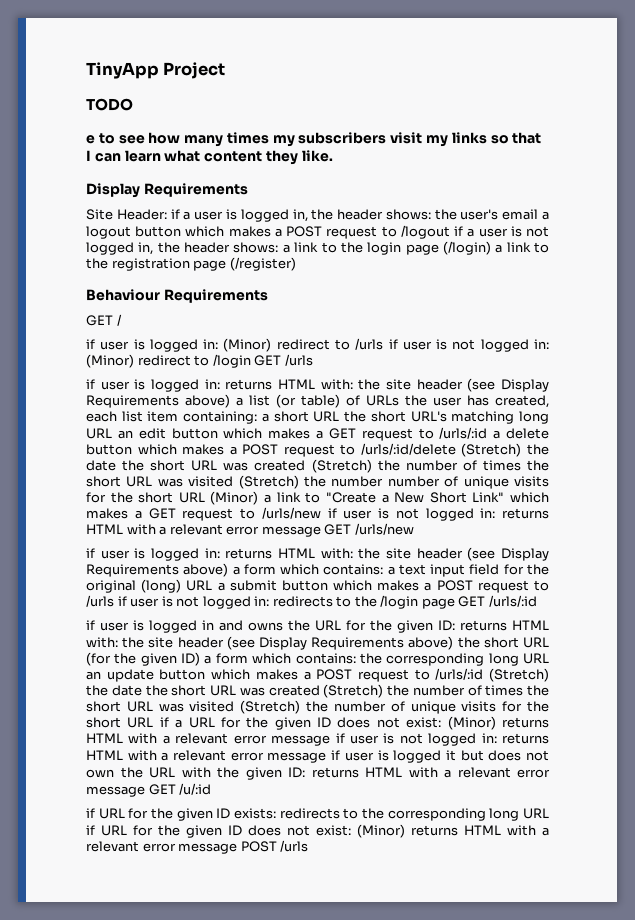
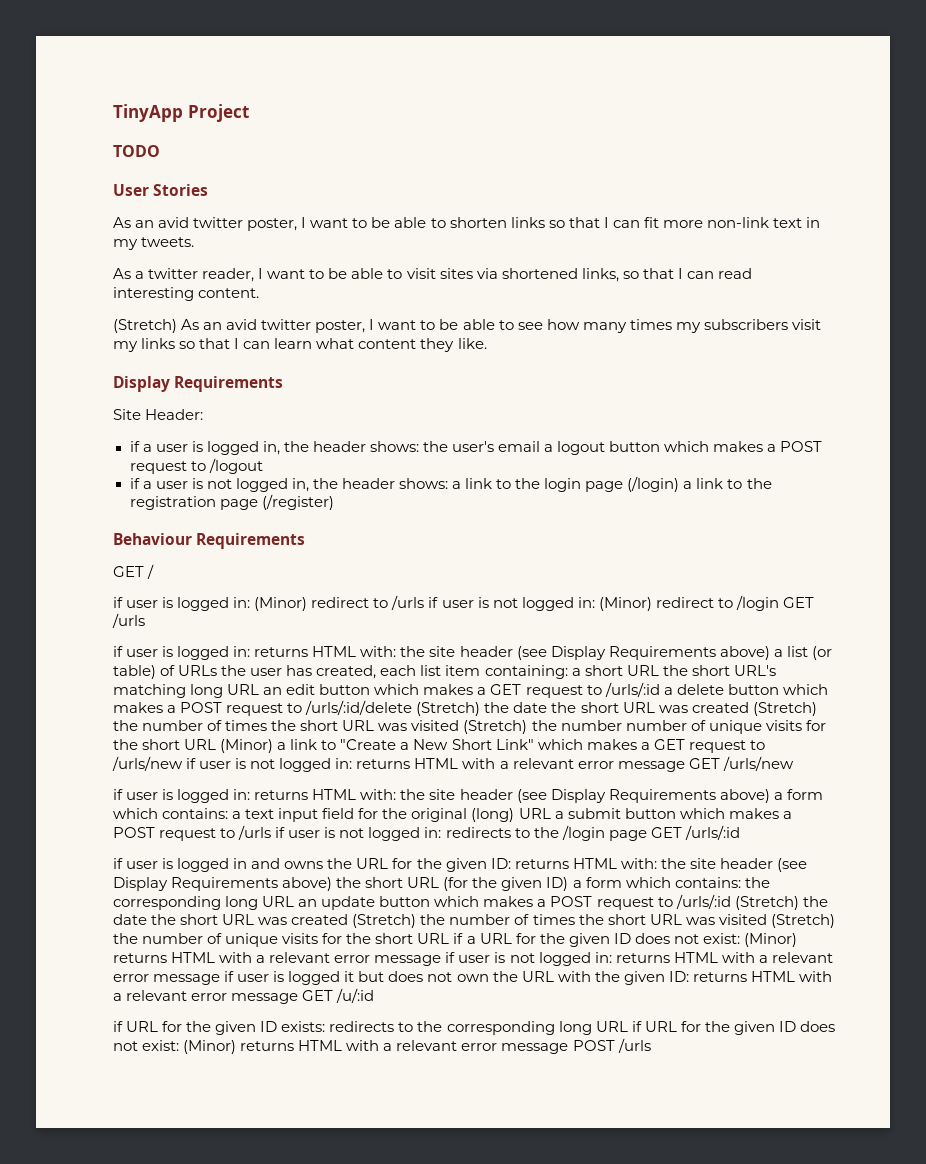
- e to see how many times my subscribers visit my links so that I can learn what content they like.
+ User Stories
+ As an avid twitter poster, I want to be able to shorten links so that I can fit more non-link text in my tweets.
+ As a twitter reader, I want to be able to visit sites via shortened links, so that I can read interesting content.
+ (Stretch) As an avid twitter poster, I want to be able to see how many times my subscribers visit my links so that I can learn what content they like.
- Site Header: if a user is logged in, the header shows: the user's email a logout button which makes a POST request to /logout if a user is not logged in, the header shows: a link to the login page (/login) a link to the registration page (/register)
+ Site Header:
+ if a user is logged in, the header shows: the user's email a logout button which makes a POST request to /logout
+ if a user is not logged in, the header shows: a link to the login page (/login) a link to the registration page (/register)

